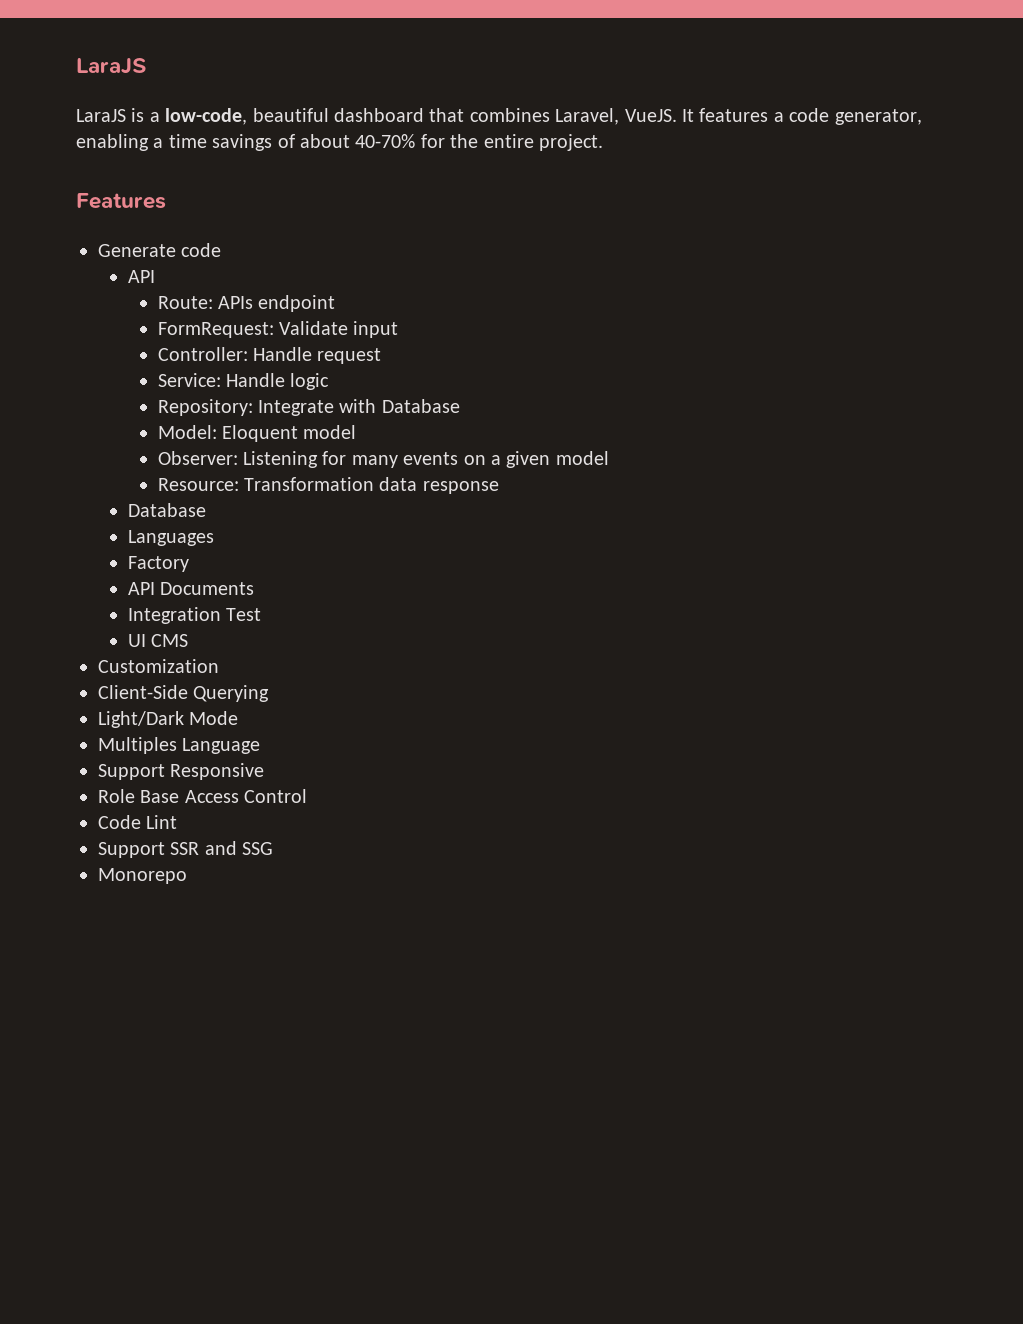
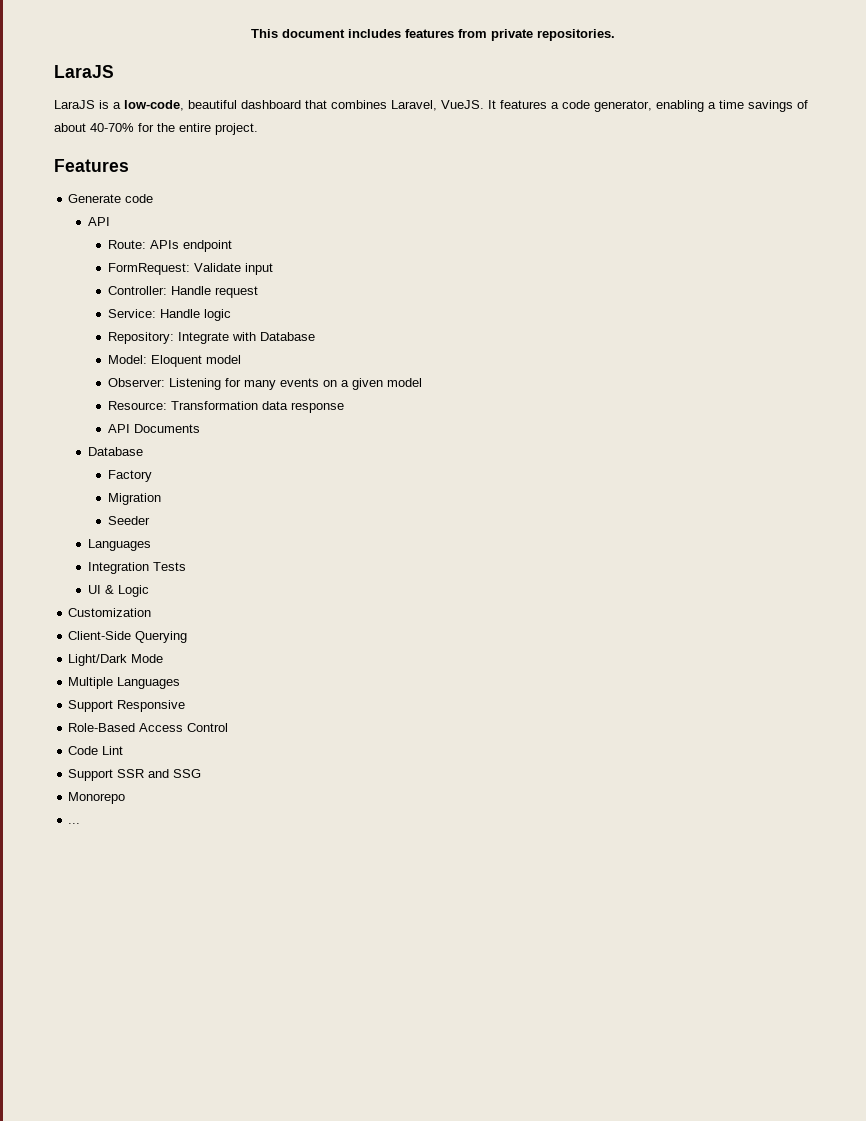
+ This document includes features from private repositories.
  Resource: Transformation data response
+ API Documents
  Database
+ Factory
+ Migration
+ Seeder
  Languages
- Factory
- API Documents
- Integration Test
+ Integration Tests
- UI CMS
+ UI & Logic
- Multiples Language
+ Multiple Languages
- Role Base Access Control
+ Role-Based Access Control
+ ...

